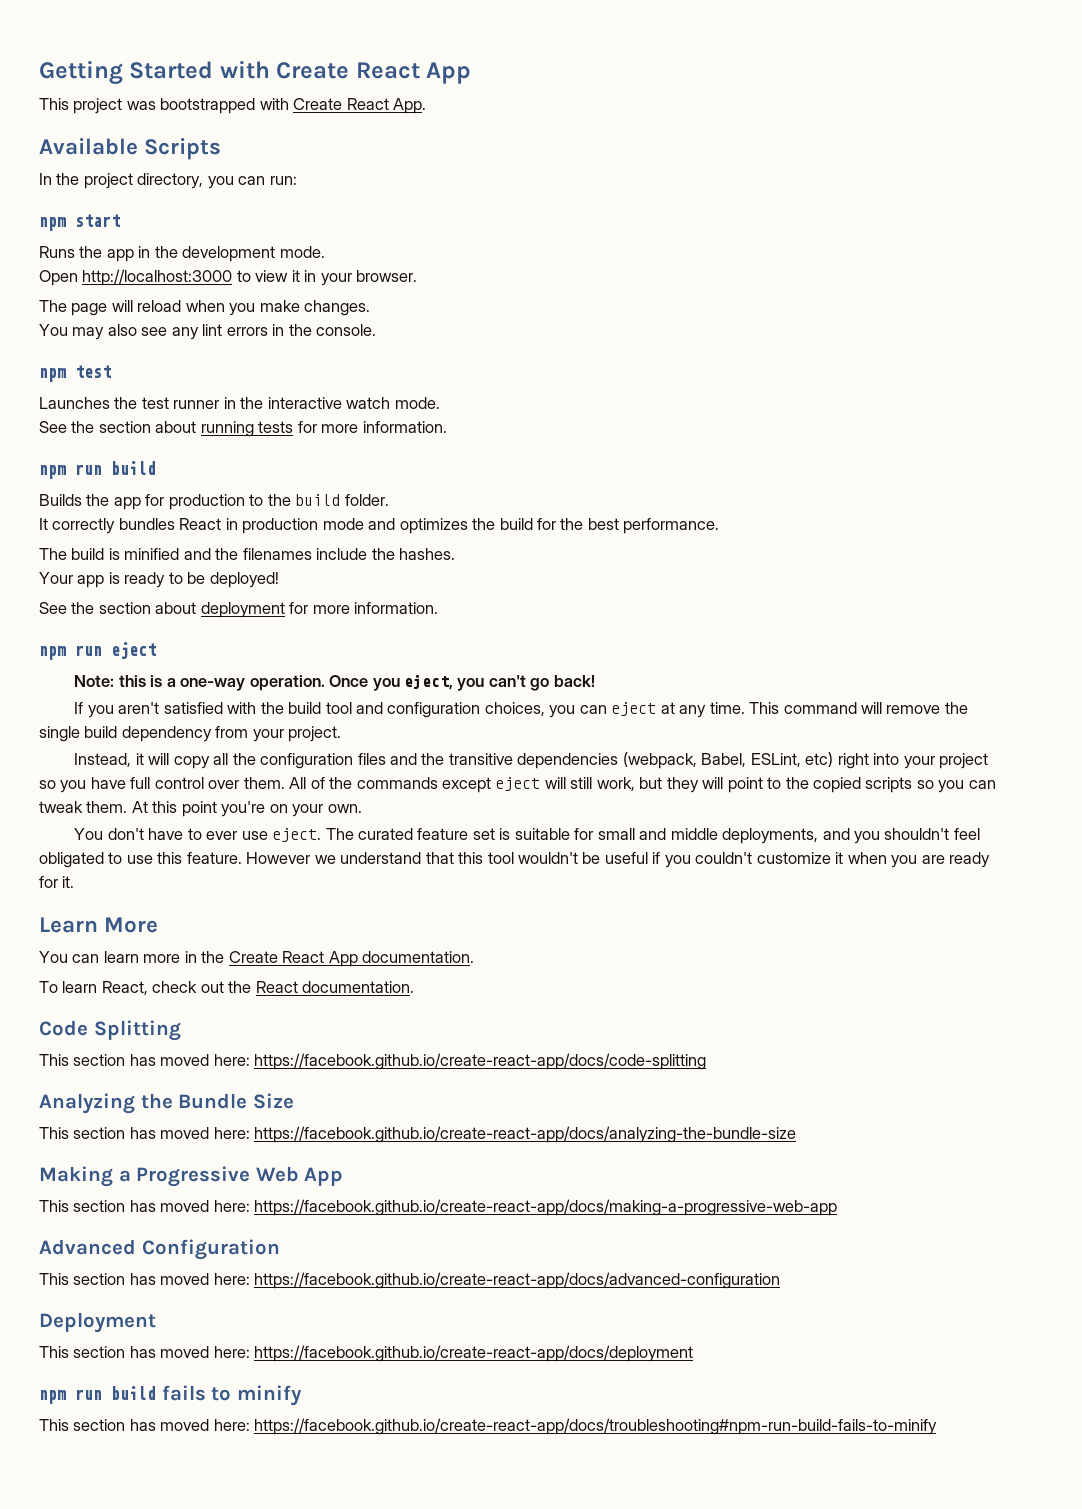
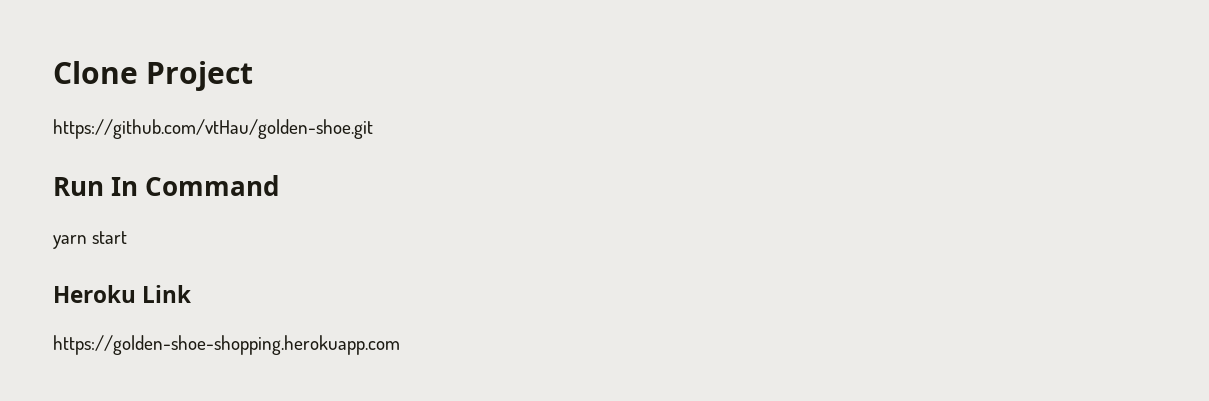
- Getting Started with Create React App
- This project was bootstrapped with Create React App.
- Available Scripts
- In the project directory, you can run:
- npm start
- Runs the app in the development mode.
- Open http://localhost:3000 to view it in your browser.
- The page will reload when you make changes.
- You may also see any lint errors in the console.
- npm test
- Launches the test runner in the interactive watch mode.
- See the section about running tests for more information.
- npm run build
- Builds the app for production to the build folder.
- It correctly bundles React in production mode and optimizes the build for the best performance.
- The build is minified and the filenames include the hashes.
- Your app is ready to be deployed!
- See the section about deployment for more information.
- npm run eject
- Note: this is a one-way operation. Once you eject, you can't go back!
- If you aren't satisfied with the build tool and configuration choices, you can eject at any time. This command will remove the single build dependency from your project.
- Instead, it will copy all the configuration files and the transitive dependencies (webpack, Babel, ESLint, etc) right into your project so you have full control over them. All of the commands except eject will still work, but they will point to the copied scripts so you can tweak them. At this point you're on your own.
- You don't have to ever use eject. The curated feature set is suitable for small and middle deployments, and you shouldn't feel obligated to use this feature. However we understand that this tool wouldn't be useful if you couldn't customize it when you are ready for it.
- Learn More
- You can learn more in the Create React App documentation.
- To learn React, check out the React documentation.
- Code Splitting
- This section has moved here: https://facebook.github.io/create-react-app/docs/code-splitting
- Analyzing the Bundle Size
- This section has moved here: https://facebook.github.io/create-react-app/docs/analyzing-the-bundle-size
- Making a Progressive Web App
- This section has moved here: https://facebook.github.io/create-react-app/docs/making-a-progressive-web-app
- Advanced Configuration
- This section has moved here: https://facebook.github.io/create-react-app/docs/advanced-configuration
- Deployment
- This section has moved here: https://facebook.github.io/create-react-app/docs/deployment
- npm run build fails to minify
- This section has moved here: https://facebook.github.io/create-react-app/docs/troubleshooting#npm-run-build-fails-to-minify
+ Clone Project
+ https://github.com/vtHau/golden-shoe.git
+ Run In Command
+ yarn start
+ Heroku Link
+ https://golden-shoe-shopping.herokuapp.com

